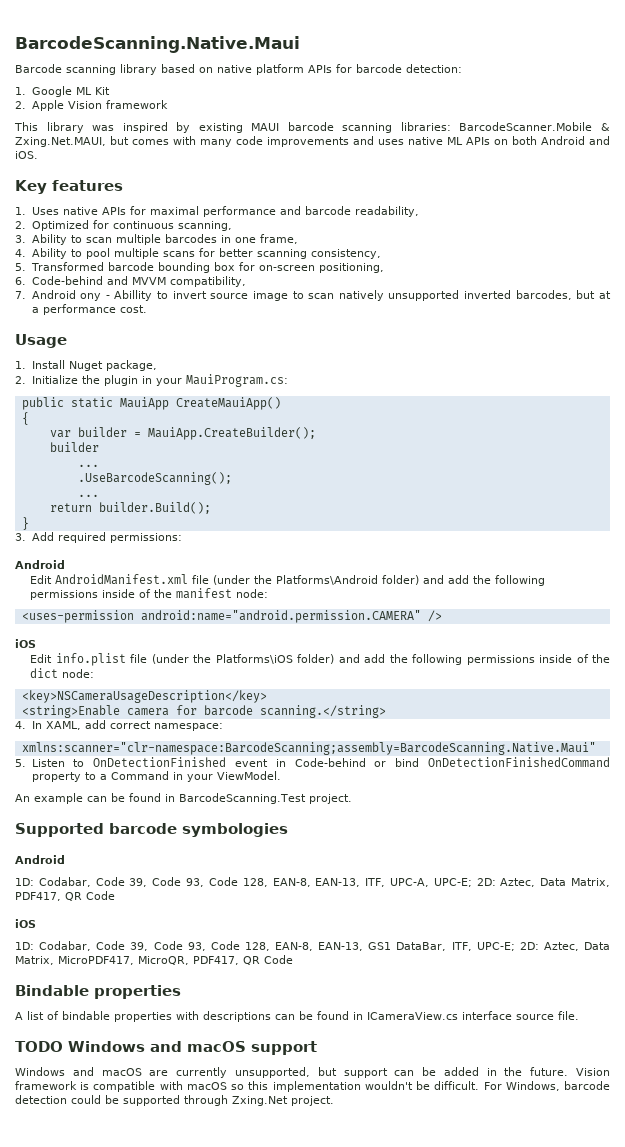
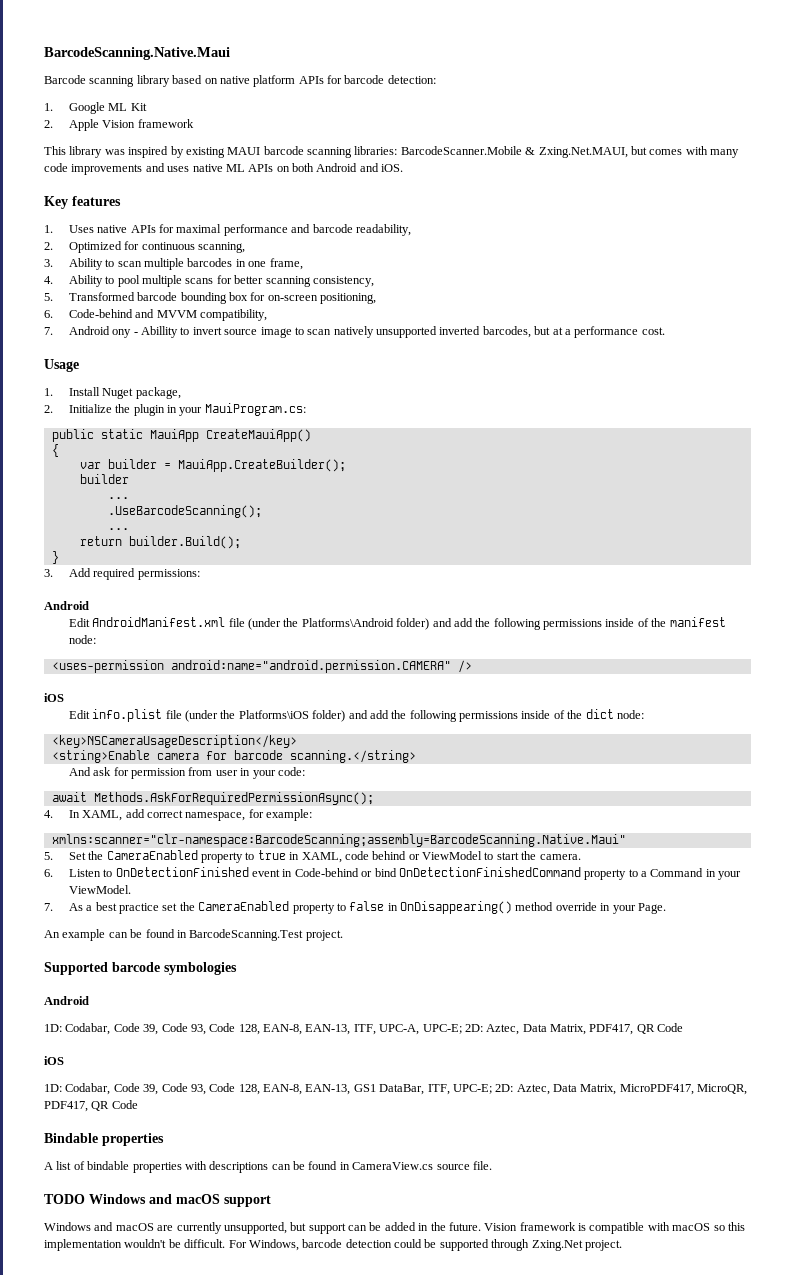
+ And ask for permission from user in your code:
+ await Methods.AskForRequiredPermissionAsync();
- 4. In XAML, add correct namespace:
+ 4. In XAML, add correct namespace, for example:
  xmlns:scanner="clr-namespace:BarcodeScanning;assembly=BarcodeScanning.Native.Maui"
- 5. Listen to OnDetectionFinished event in Code-behind or bind OnDetectionFinishedCommand property to a Command in your ViewModel.
+ 5. Set the CameraEnabled property to true in XAML, code behind or ViewModel to start the camera.
+ 6. Listen to OnDetectionFinished event in Code-behind or bind OnDetectionFinishedCommand property to a Command in your ViewModel.
+ 7. As a best practice set the CameraEnabled property to false in OnDisappearing() method override in your Page.
- A list of bindable properties with descriptions can be found in ICameraView.cs interface source file.
+ A list of bindable properties with descriptions can be found in CameraView.cs source file.

